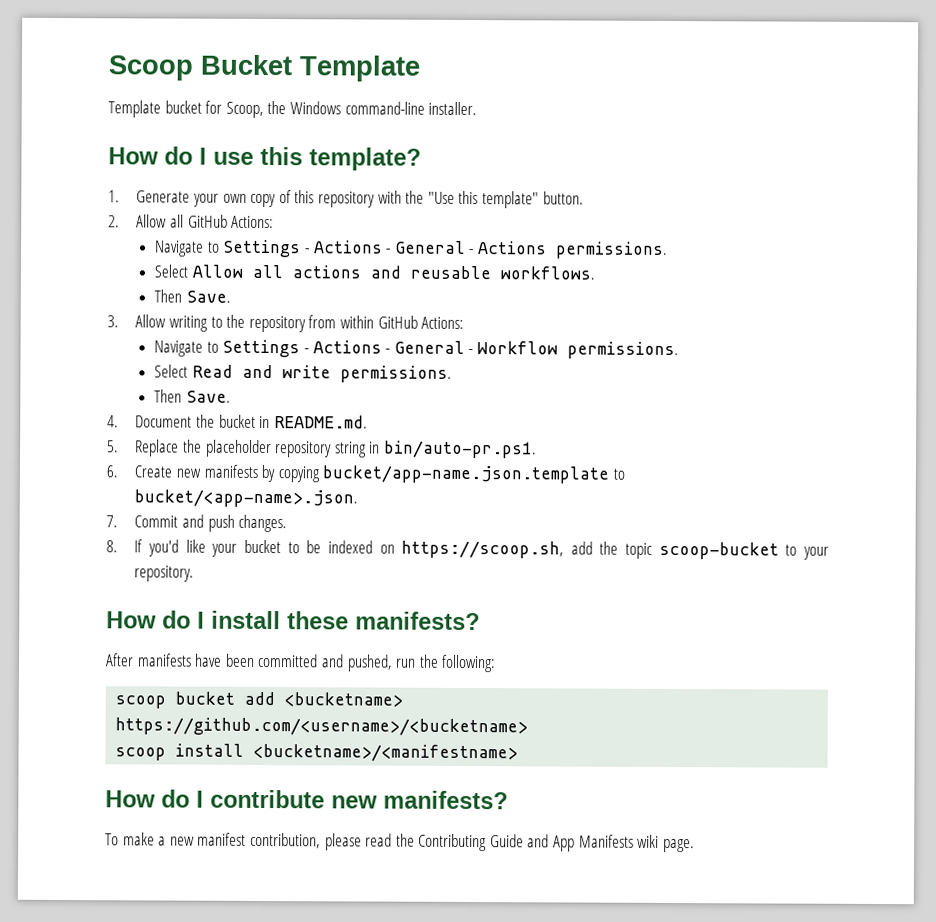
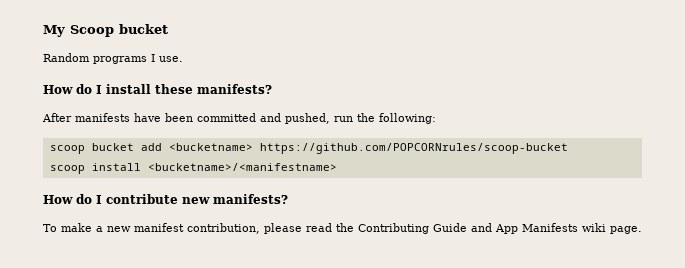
- Scoop Bucket Template
- Template bucket for Scoop, the Windows command-line installer.
- How do I use this template?
- 1. Generate your own copy of this repository with the "Use this template" button.
- 2. Allow all GitHub Actions:
- Navigate to Settings - Actions - General - Actions permissions.
- Select Allow all actions and reusable workflows.
- Then Save.
- 3. Allow writing to the repository from within GitHub Actions:
- Navigate to Settings - Actions - General - Workflow permissions.
- Select Read and write permissions.
- Then Save.
- 4. Document the bucket in README.md.
- 5. Replace the placeholder repository string in bin/auto-pr.ps1.
- 6. Create new manifests by copying bucket/app-name.json.template to bucket/<app-name>.json.
- 7. Commit and push changes.
- 8. If you'd like your bucket to be indexed on https://scoop.sh, add the topic scoop-bucket to your repository.
+ My Scoop bucket
+ Random programs I use.
- scoop bucket add <bucketname> https://github.com/<username>/<bucketname>
+ scoop bucket add <bucketname> https://github.com/POPCORNrules/scoop-bucket

